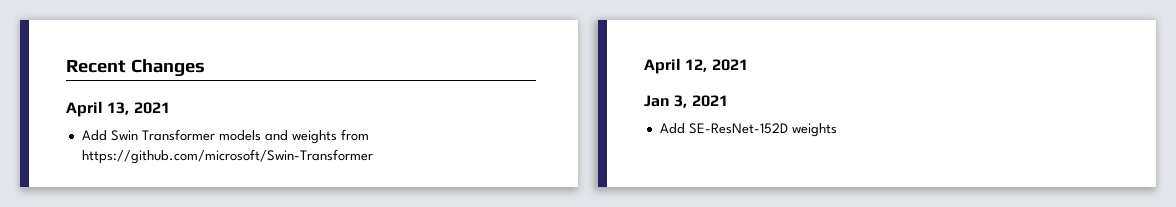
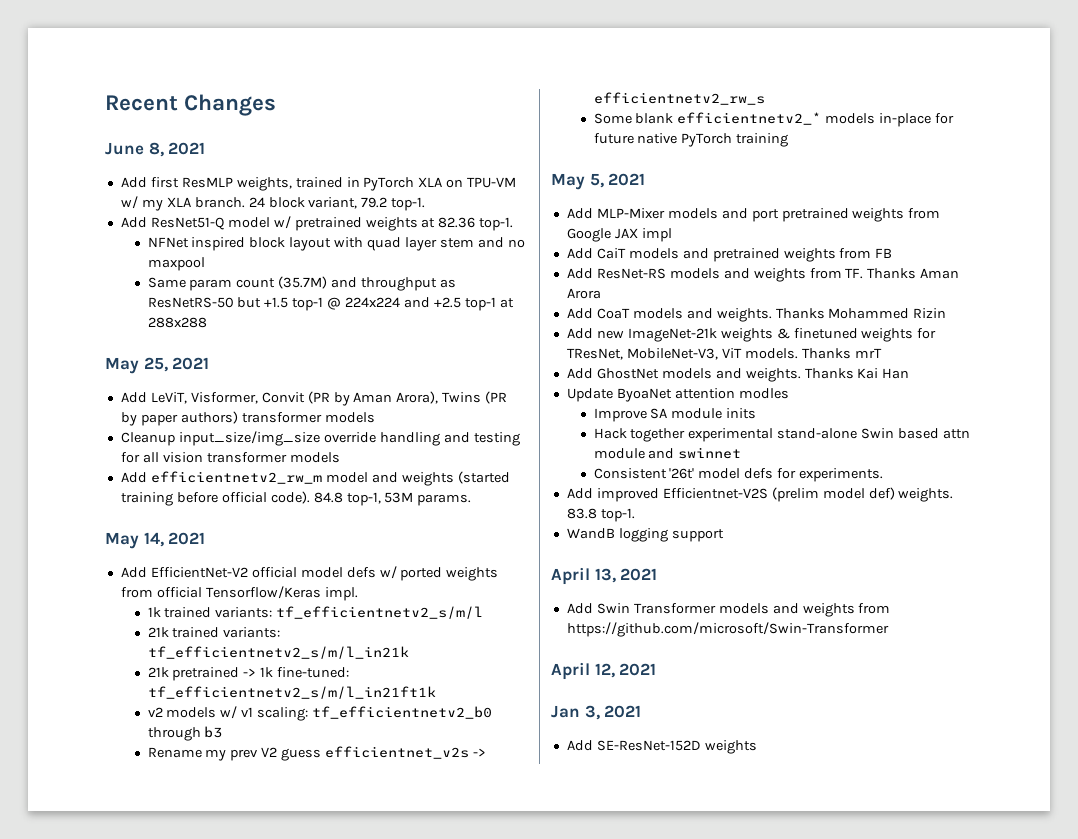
+ June 8, 2021
+ Add first ResMLP weights, trained in PyTorch XLA on TPU-VM w/ my XLA branch. 24 block variant, 79.2 top-1.
+ Add ResNet51-Q model w/ pretrained weights at 82.36 top-1.
+ NFNet inspired block layout with quad layer stem and no maxpool
+ Same param count (35.7M) and throughput as ResNetRS-50 but +1.5 top-1 @ 224x224 and +2.5 top-1 at 288x288
+ May 25, 2021
+ Add LeViT, Visformer, Convit (PR by Aman Arora), Twins (PR by paper authors) transformer models
+ Cleanup input_size/img_size override handling and testing for all vision transformer models
+ Add efficientnetv2_rw_m model and weights (started training before official code). 84.8 top-1, 53M params.
+ May 14, 2021
+ Add EfficientNet-V2 official model defs w/ ported weights from official Tensorflow/Keras impl.
+ 1k trained variants: tf_efficientnetv2_s/m/l
+ 21k trained variants: tf_efficientnetv2_s/m/l_in21k
+ 21k pretrained -> 1k fine-tuned: tf_efficientnetv2_s/m/l_in21ft1k
+ v2 models w/ v1 scaling: tf_efficientnetv2_b0 through b3
+ Rename my prev V2 guess efficientnet_v2s -> efficientnetv2_rw_s
+ Some blank efficientnetv2_* models in-place for future native PyTorch training
+ May 5, 2021
+ Add MLP-Mixer models and port pretrained weights from Google JAX impl
+ Add CaiT models and pretrained weights from FB
+ Add ResNet-RS models and weights from TF. Thanks Aman Arora
+ Add CoaT models and weights. Thanks Mohammed Rizin
+ Add new ImageNet-21k weights & finetuned weights for TResNet, MobileNet-V3, ViT models. Thanks mrT
+ Add GhostNet models and weights. Thanks Kai Han
+ Update ByoaNet attention modles
+ Improve SA module inits
+ Hack together experimental stand-alone Swin based attn module and swinnet
+ Consistent '26t' model defs for experiments.
+ Add improved Efficientnet-V2S (prelim model def) weights. 83.8 top-1.
+ WandB logging support

